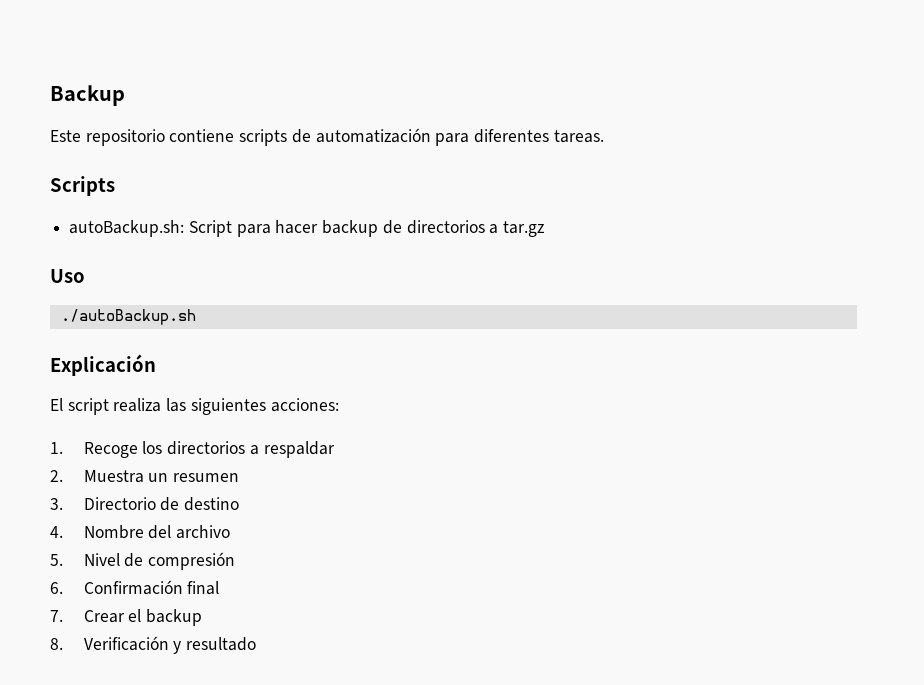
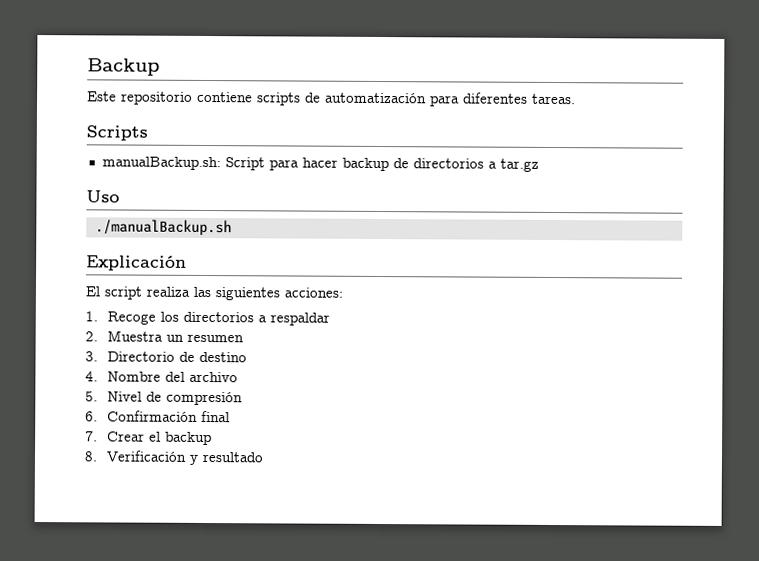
- autoBackup.sh: Script para hacer backup de directorios a tar.gz
+ manualBackup.sh: Script para hacer backup de directorios a tar.gz
- ./autoBackup.sh
+ ./manualBackup.sh

